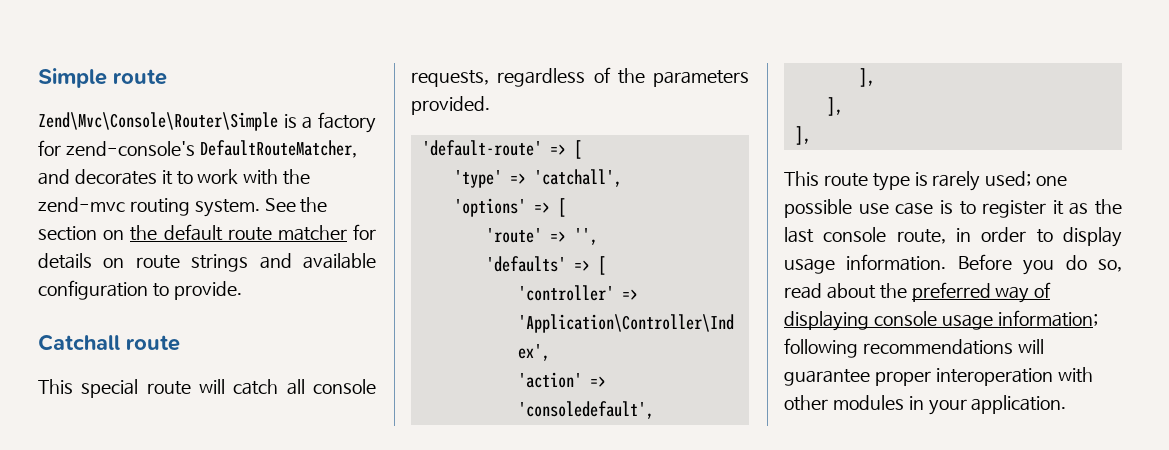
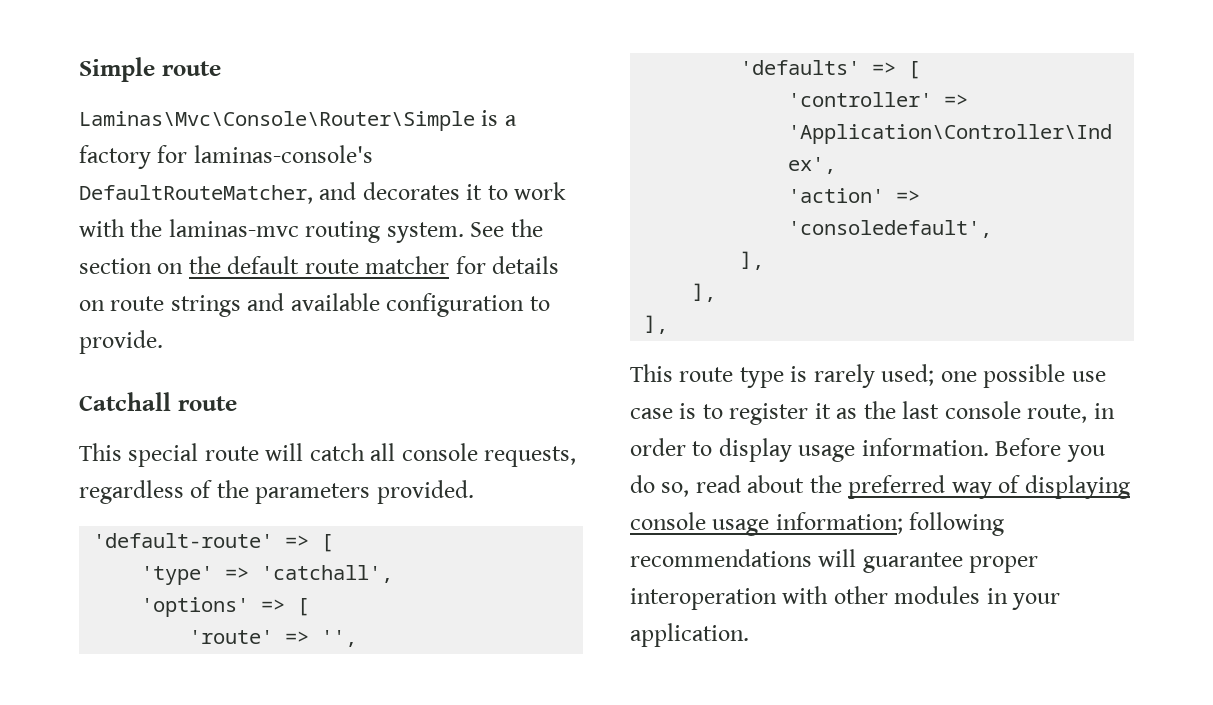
- Zend\Mvc\Console\Router\Simple is a factory for zend-console's DefaultRouteMatcher, and decorates it to work with the zend-mvc routing system.
+ Laminas\Mvc\Console\Router\Simple is a factory for laminas-console's DefaultRouteMatcher, and decorates it to work with the laminas-mvc routing system.

